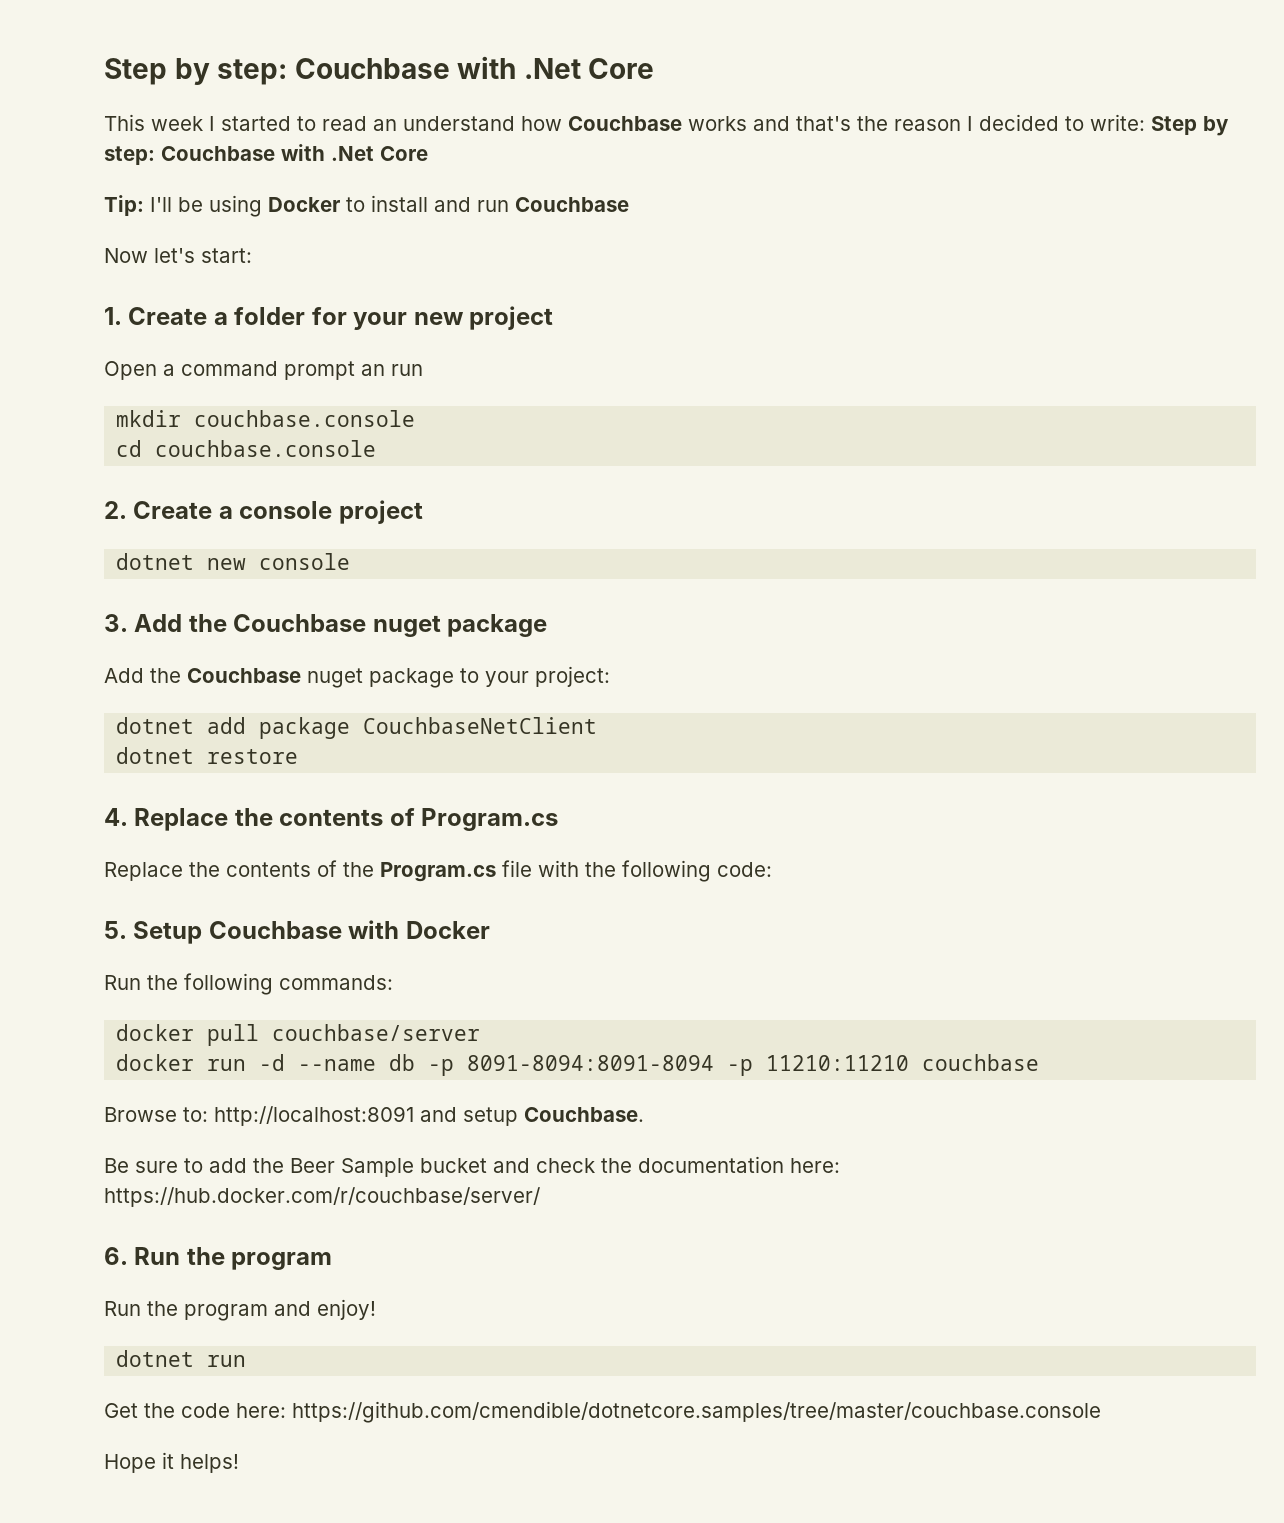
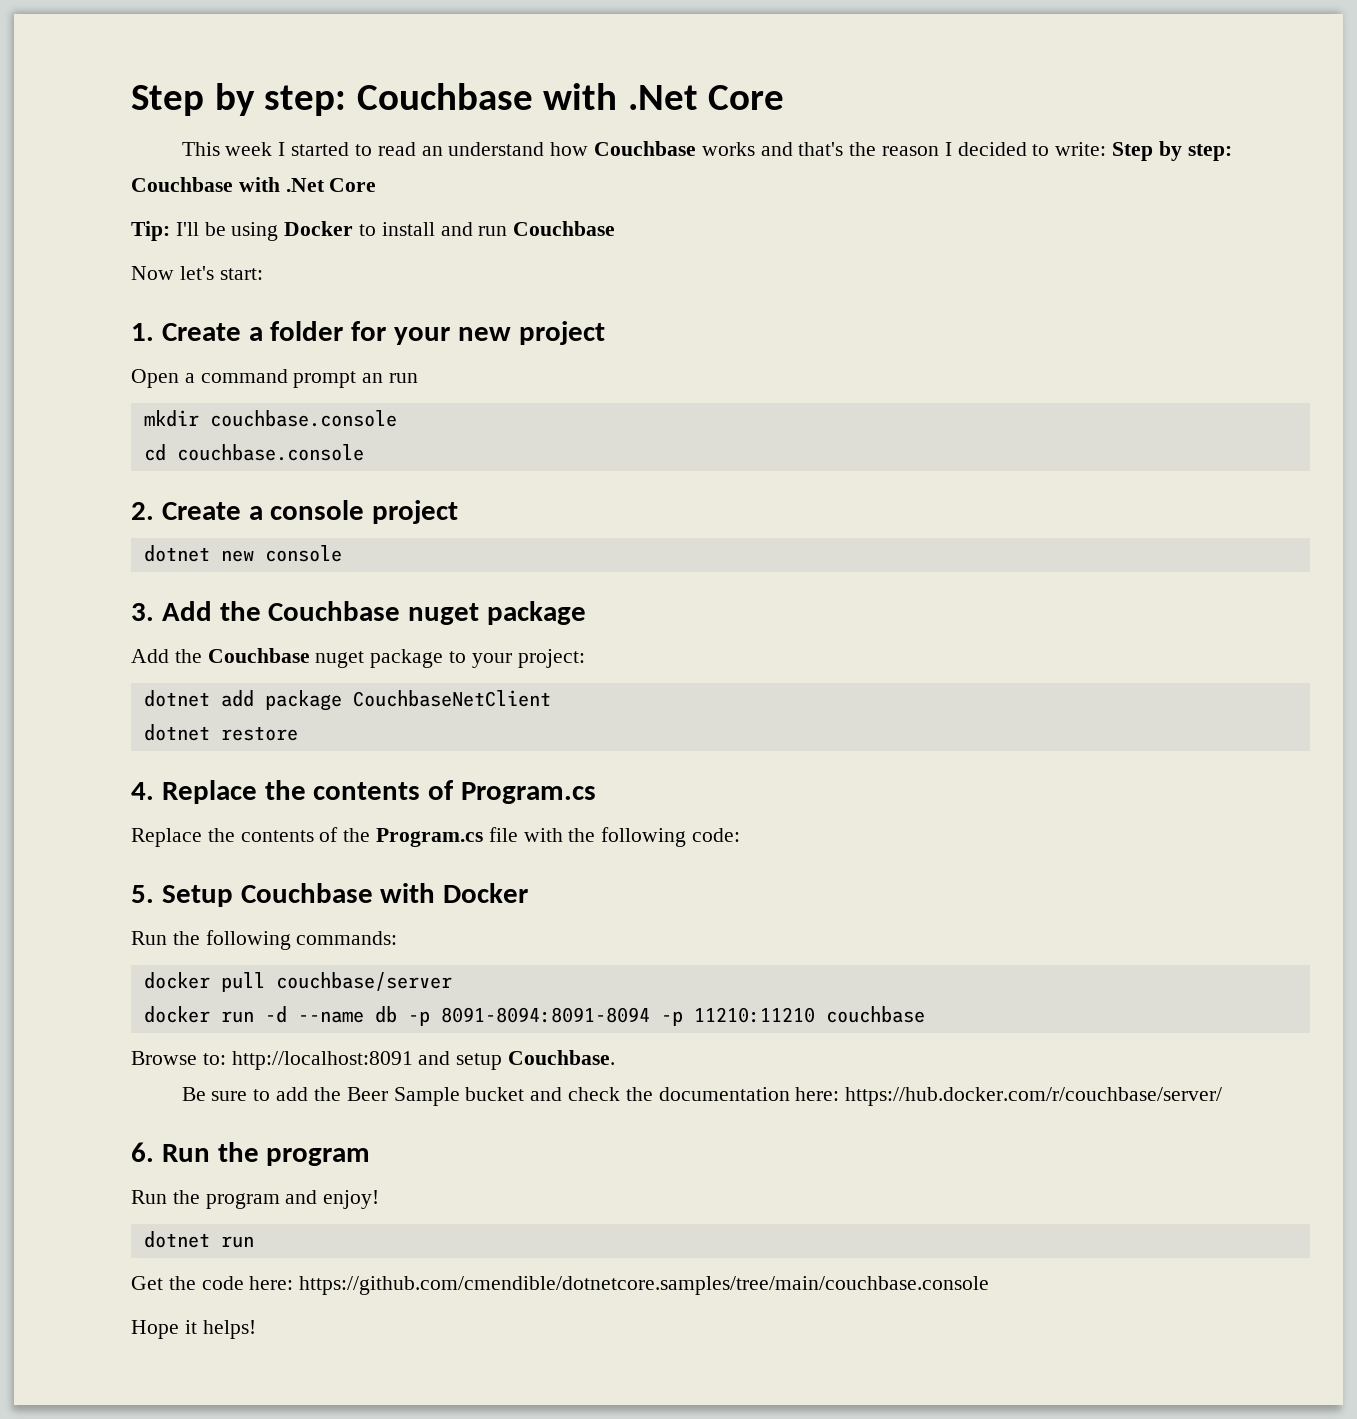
- Get the code here: https://github.com/cmendible/dotnetcore.samples/tree/master/couchbase.console
+ Get the code here: https://github.com/cmendible/dotnetcore.samples/tree/main/couchbase.console

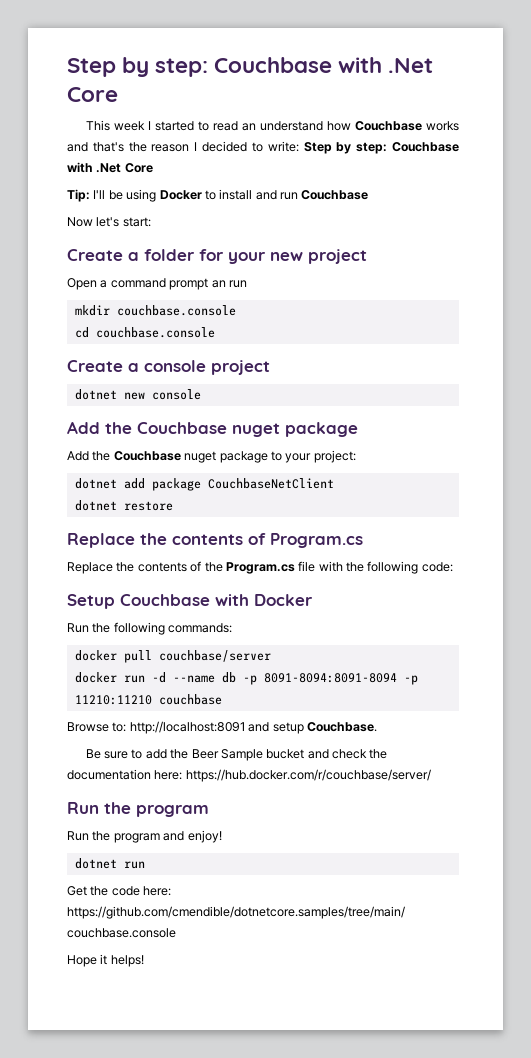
- 1. Create a folder for your new project
+ Create a folder for your new project
- 2. Create a console project
+ Create a console project
  dotnet new console
- 3. Add the Couchbase nuget package
+ Add the Couchbase nuget package
- 4. Replace the contents of Program.cs
+ Replace the contents of Program.cs
- 5. Setup Couchbase with Docker
+ Setup Couchbase with Docker
  Be sure to add the Beer Sample bucket and check the documentation here: https://hub.docker.com/r/couchbase/server/
- 6. Run the program
+ Run the program

